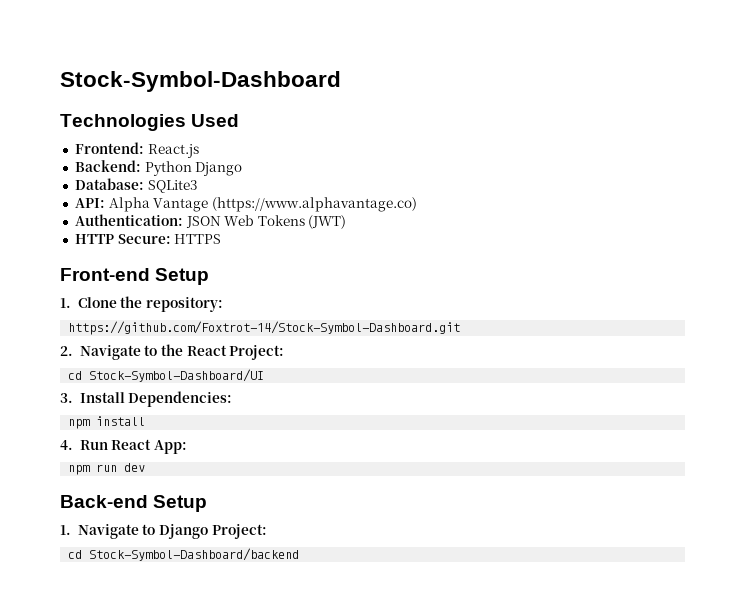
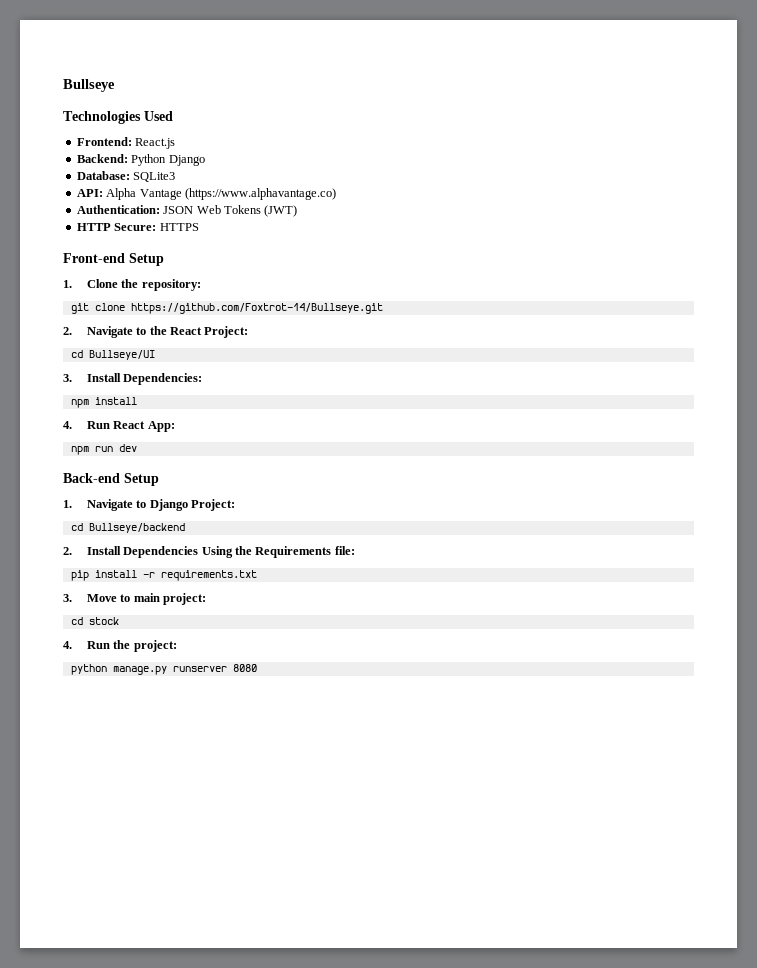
- Stock-Symbol-Dashboard
+ Bullseye
- https://github.com/Foxtrot-14/Stock-Symbol-Dashboard.git
+ git clone https://github.com/Foxtrot-14/Bullseye.git
- cd Stock-Symbol-Dashboard/UI
+ cd Bullseye/UI
- cd Stock-Symbol-Dashboard/backend
+ cd Bullseye/backend
+ 2. Install Dependencies Using the Requirements file:
+ pip install -r requirements.txt
+ 3. Move to main project:
+ cd stock
+ 4. Run the project:
+ python manage.py runserver 8080

